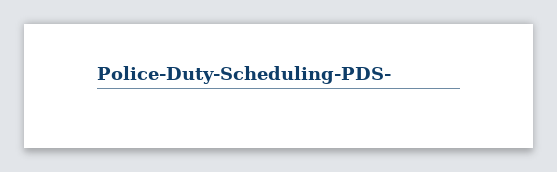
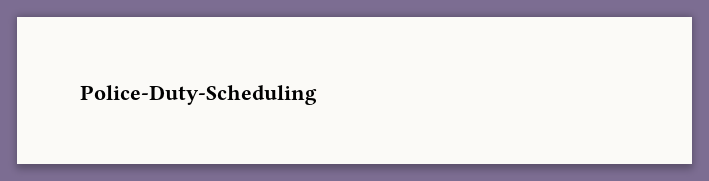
- Police-Duty-Scheduling-PDS-
+ Police-Duty-Scheduling

